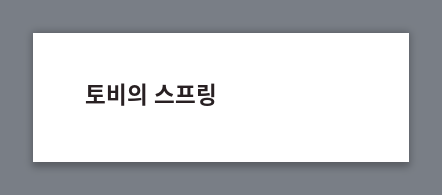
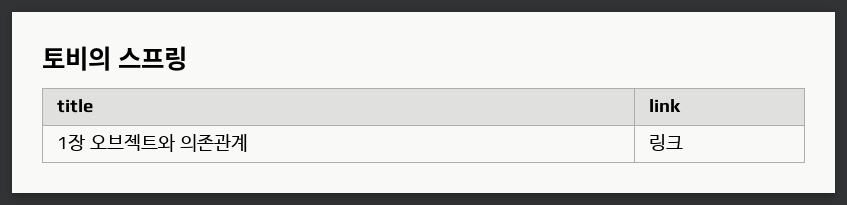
+ title | link
+ 1장 오브젝트와 의존관계 | 링크

